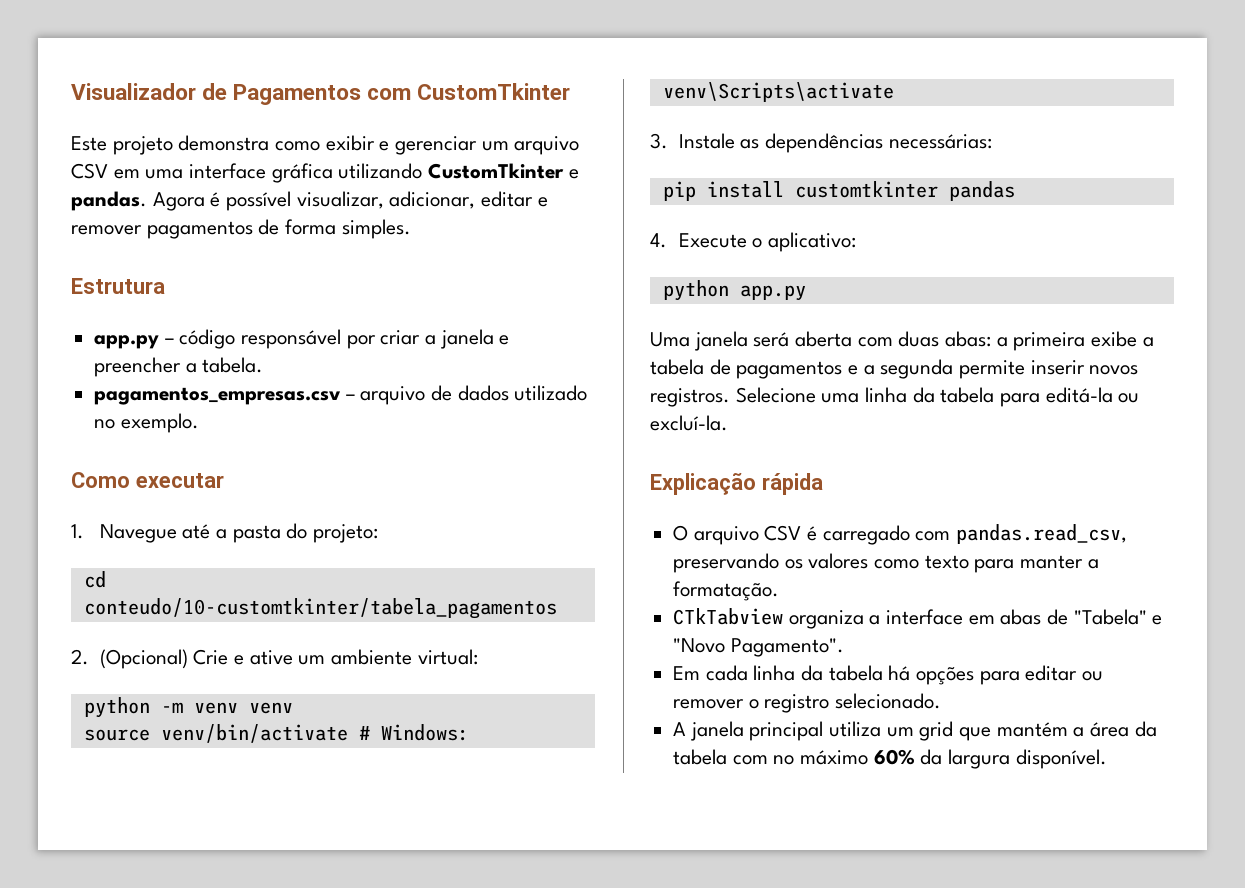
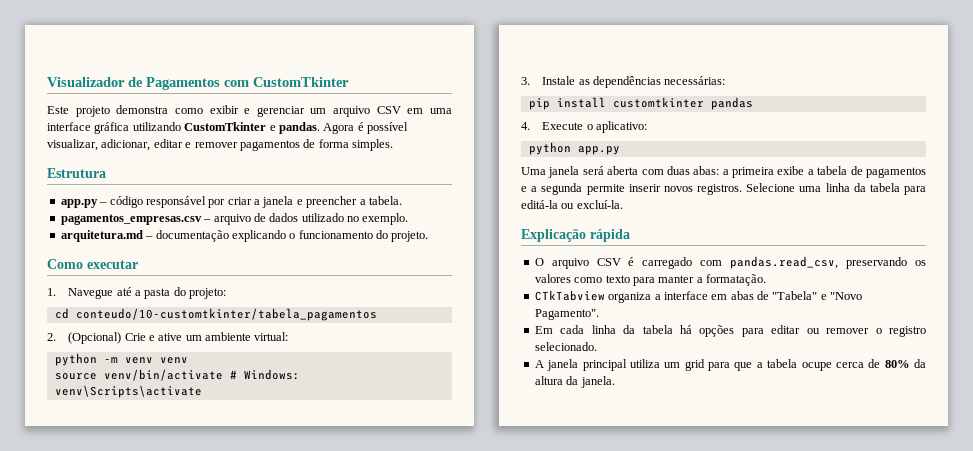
+ arquitetura.md – documentação explicando o funcionamento do projeto.
- A janela principal utiliza um grid que mantém a área da tabela com no máximo 60% da largura disponível.
+ A janela principal utiliza um grid para que a tabela ocupe cerca de 80% da altura da janela.

